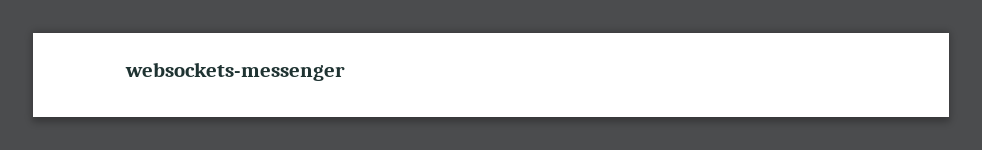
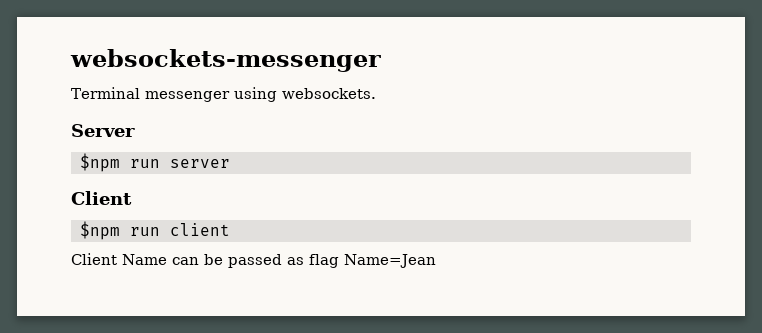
+ Terminal messenger using websockets.
+ Server
+ $npm run server
+ Client
+ $npm run client
+ Client Name can be passed as flag Name=Jean

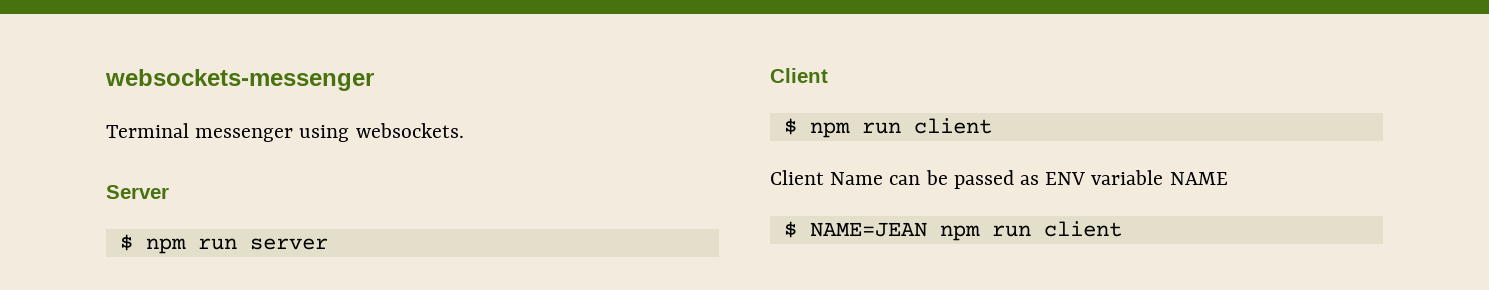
- $npm run server
+ $ npm run server
- $npm run client
+ $ npm run client
- Client Name can be passed as flag Name=Jean
+ Client Name can be passed as ENV variable NAME
+ $ NAME=JEAN npm run client

